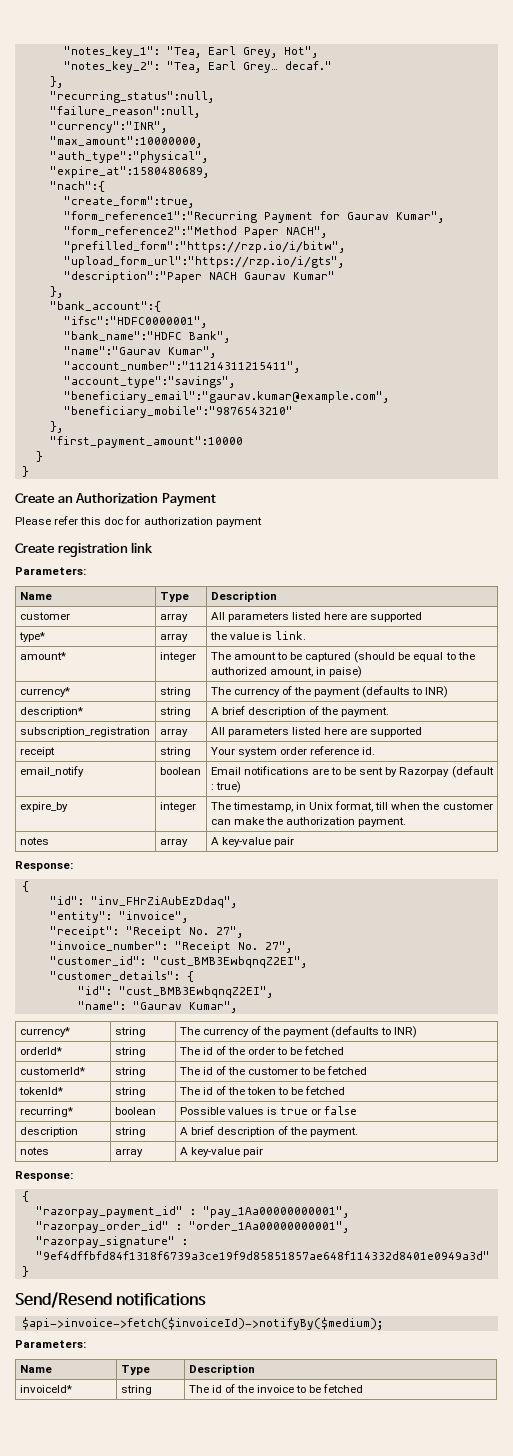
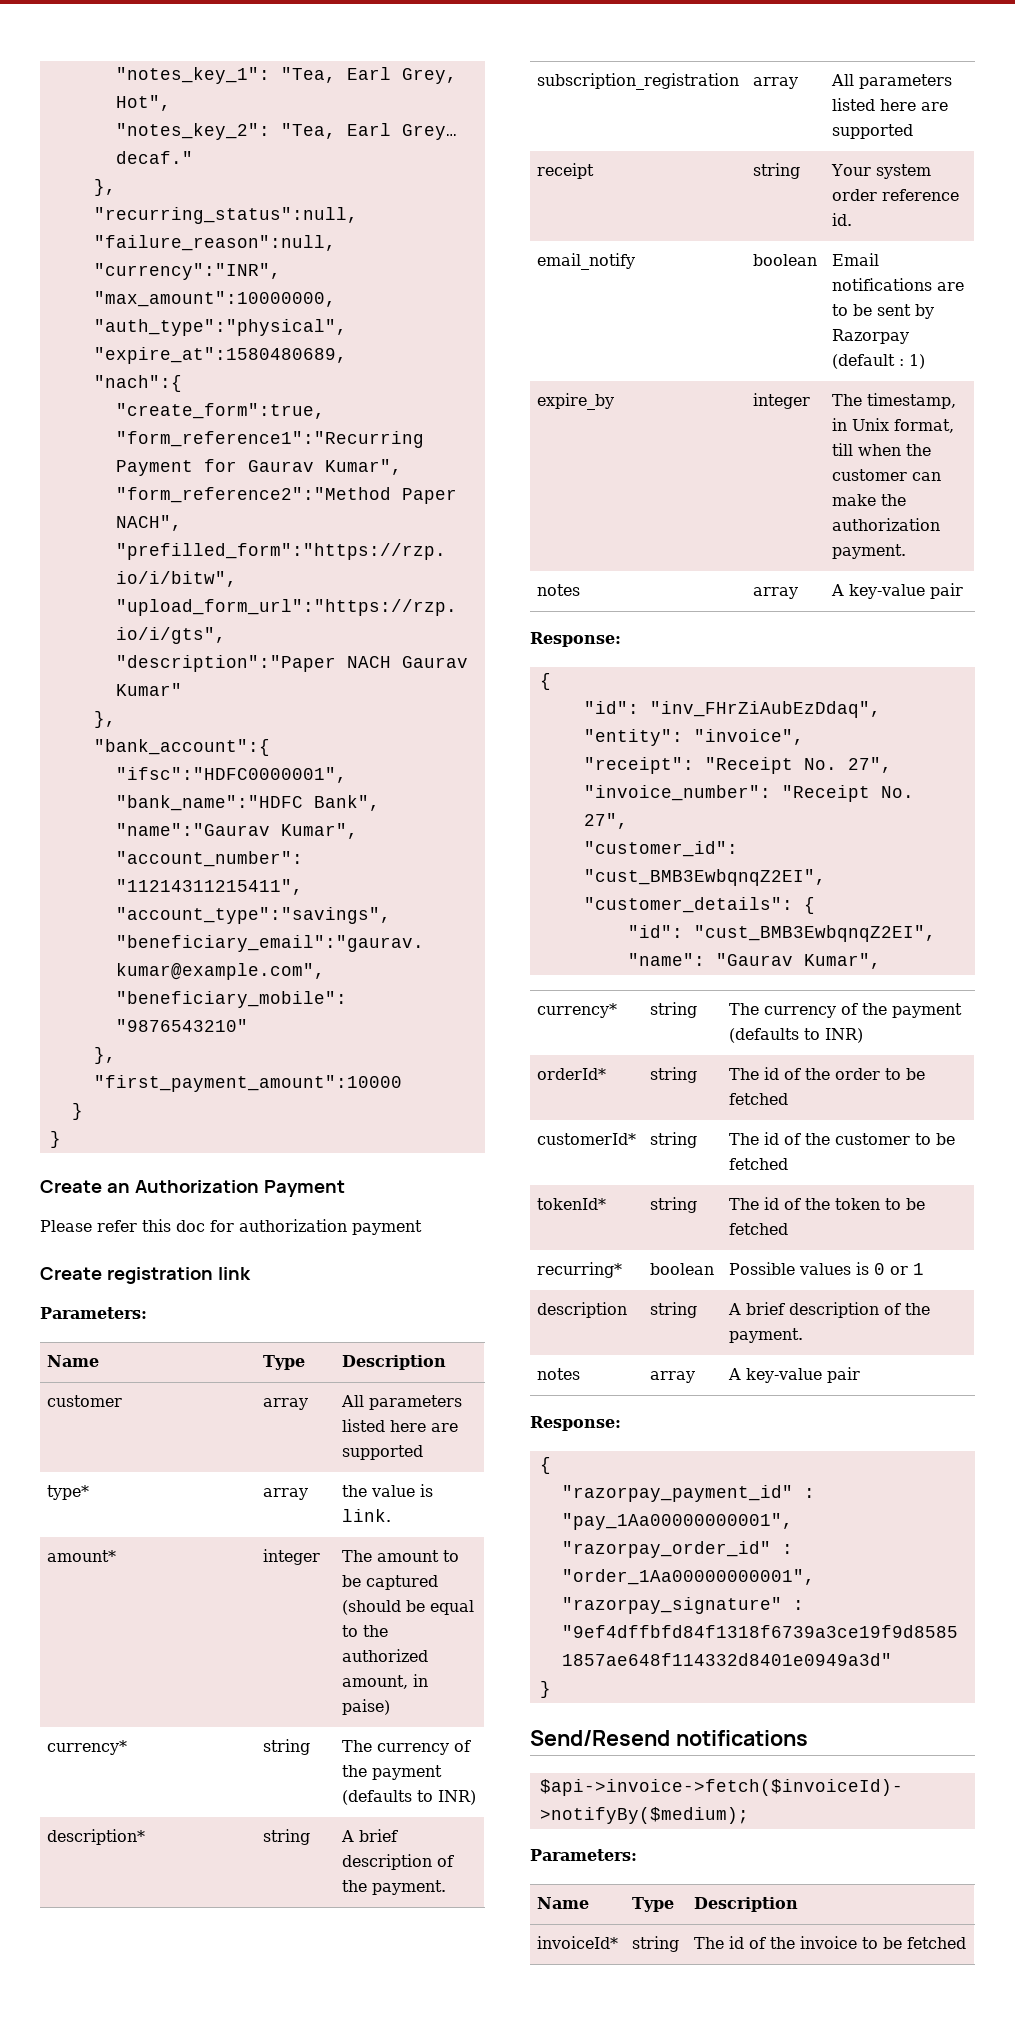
- email_notify | boolean | Email notifications are to be sent by Razorpay (default : true)
+ email_notify | boolean | Email notifications are to be sent by Razorpay (default : 1)
- recurring* | boolean | Possible values is true or false
+ recurring* | boolean | Possible values is 0 or 1

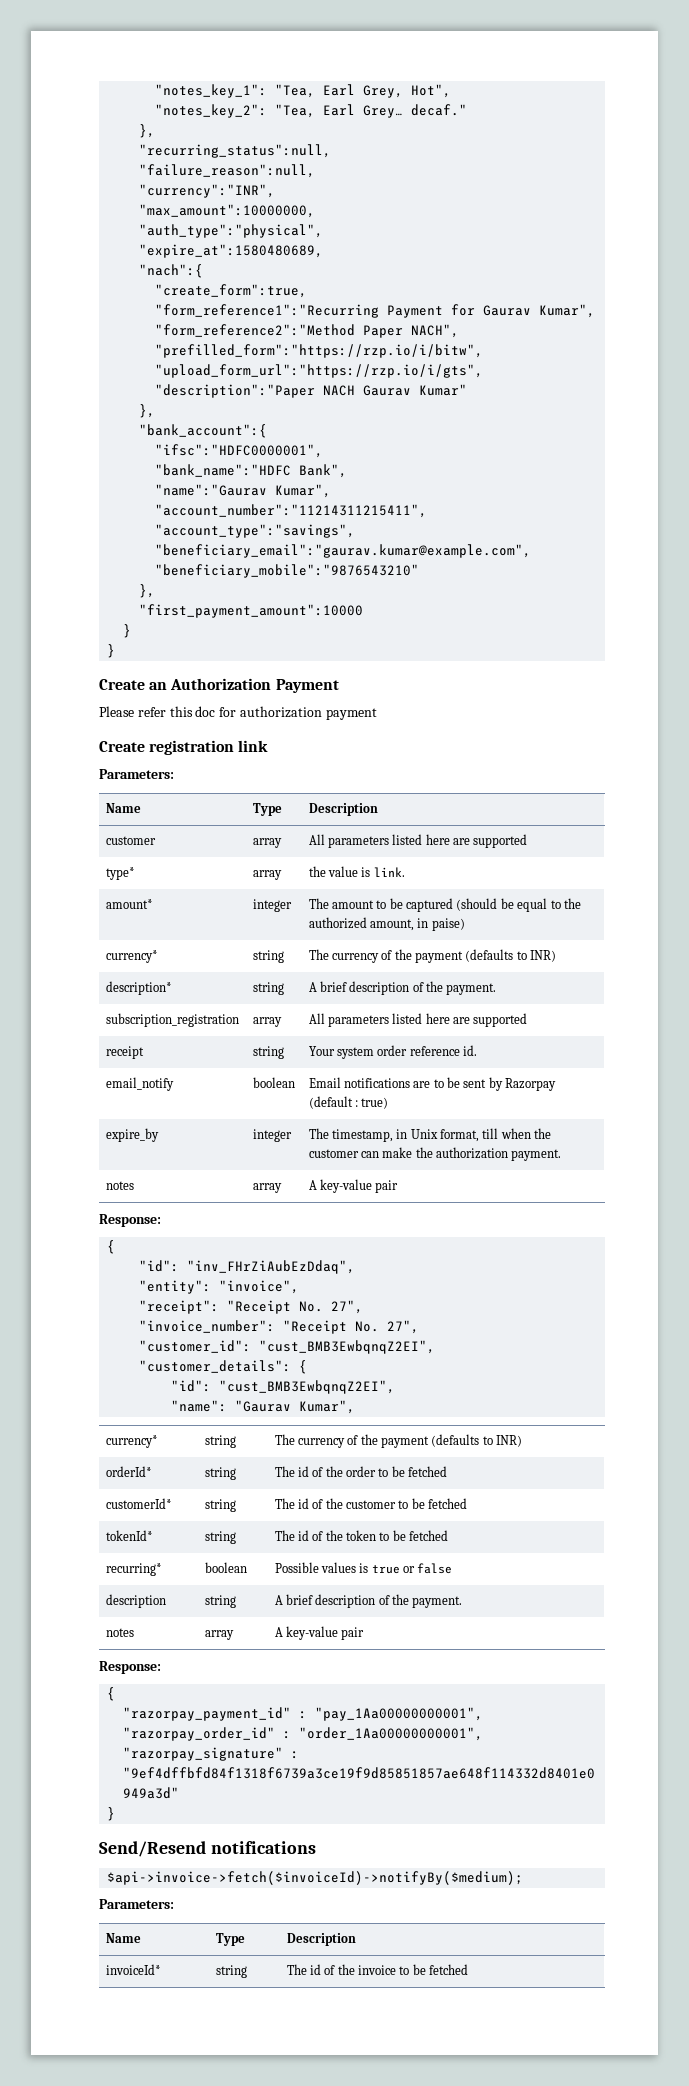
- email_notify | boolean | Email notifications are to be sent by Razorpay (default : 1)
+ email_notify | boolean | Email notifications are to be sent by Razorpay (default : true)
- recurring* | boolean | Possible values is 0 or 1
+ recurring* | boolean | Possible values is true or false

